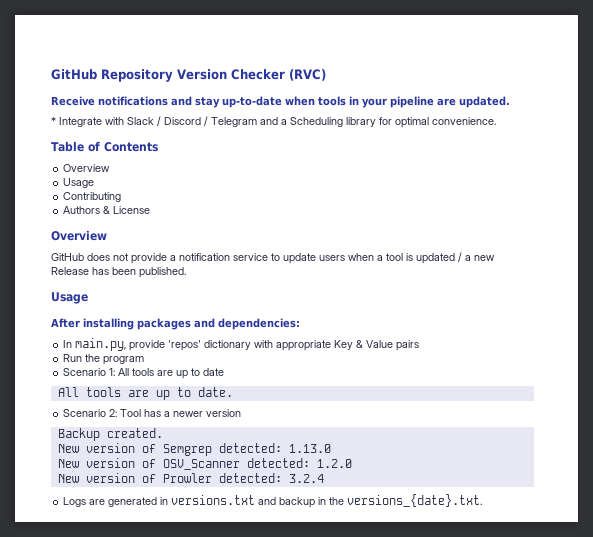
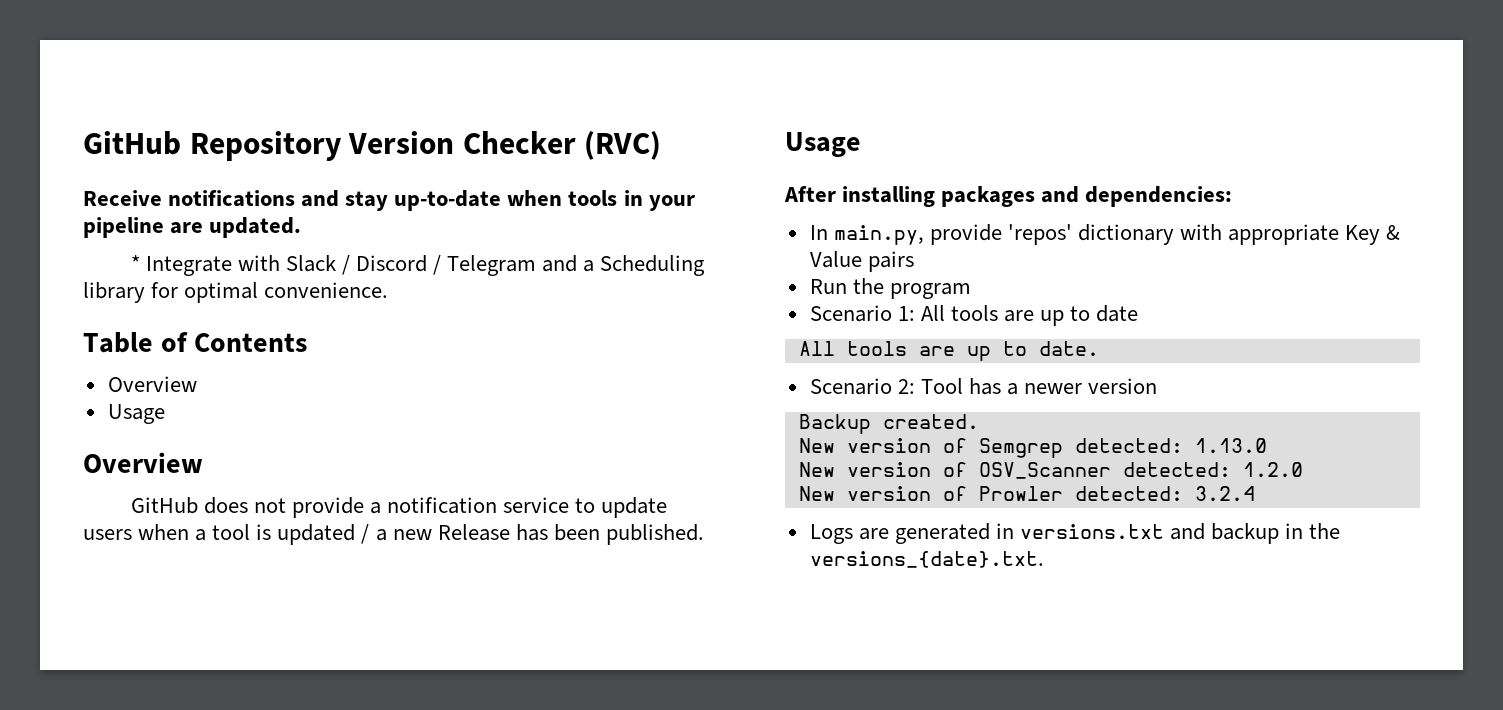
- Contributing
- Authors & License

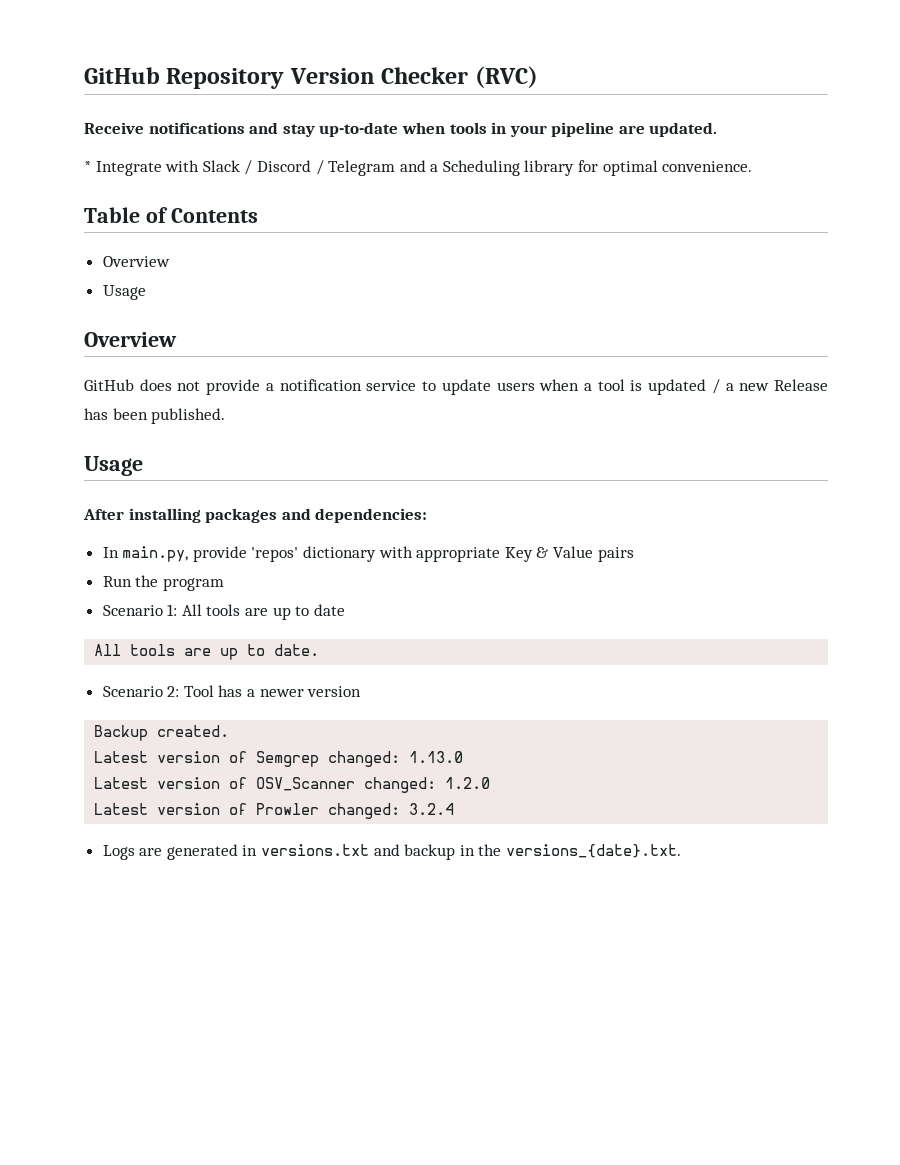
- New version of Semgrep detected: 1.13.0
+ Latest version of Semgrep changed: 1.13.0
- New version of OSV_Scanner detected: 1.2.0
+ Latest version of OSV_Scanner changed: 1.2.0
- New version of Prowler detected: 3.2.4
+ Latest version of Prowler changed: 3.2.4

